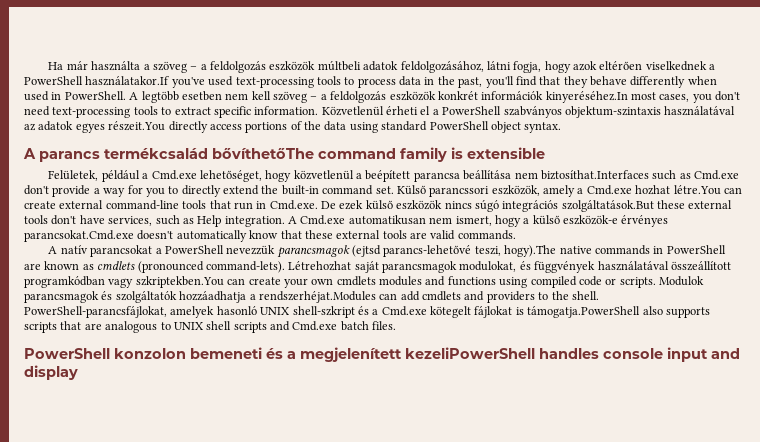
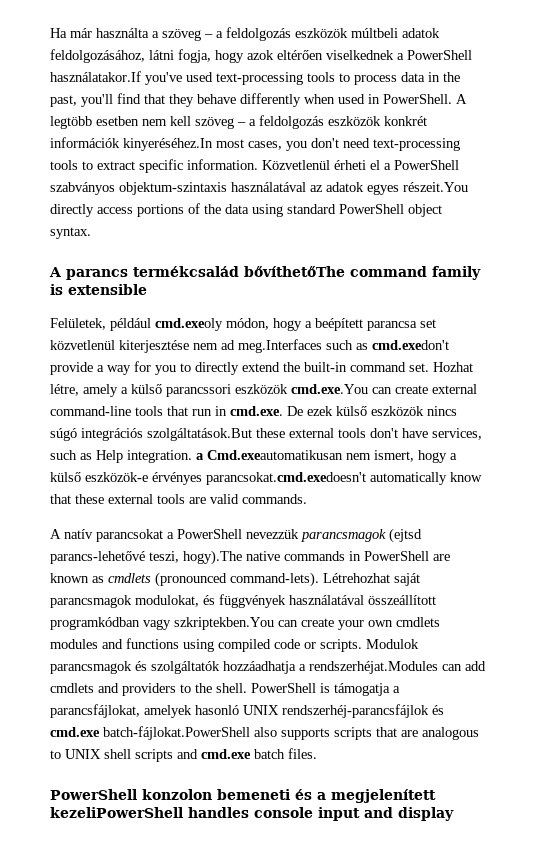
- Felületek, például a Cmd.exe lehetőséget, hogy közvetlenül a beépített parancsa beállítása nem biztosíthat.Interfaces such as Cmd.exe don't provide a way for you to directly extend the built-in command set.
+ Felületek, például cmd.exeoly módon, hogy a beépített parancsa set közvetlenül kiterjesztése nem ad meg.Interfaces such as cmd.exedon't provide a way for you to directly extend the built-in command set.
- Külső parancssori eszközök, amely a Cmd.exe hozhat létre.You can create external command-line tools that run in Cmd.exe. De ezek külső eszközök nincs súgó integrációs szolgáltatások.But these external tools don't have services, such as Help integration. A Cmd.exe automatikusan nem ismert, hogy a külső eszközök-e érvényes parancsokat.Cmd.exe doesn't automatically know that these external tools are valid commands.
+ Hozhat létre, amely a külső parancssori eszközök cmd.exe.You can create external command-line tools that run in cmd.exe. De ezek külső eszközök nincs súgó integrációs szolgáltatások.But these external tools don't have services, such as Help integration. a Cmd.exeautomatikusan nem ismert, hogy a külső eszközök-e érvényes parancsokat.cmd.exedoesn't automatically know that these external tools are valid commands.
- PowerShell-parancsfájlokat, amelyek hasonló UNIX shell-szkript és a Cmd.exe kötegelt fájlokat is támogatja.PowerShell also supports scripts that are analogous to UNIX shell scripts and Cmd.exe batch files.
+ PowerShell is támogatja a parancsfájlokat, amelyek hasonló UNIX rendszerhéj-parancsfájlok és cmd.exe batch-fájlokat.PowerShell also supports scripts that are analogous to UNIX shell scripts and cmd.exe batch files.

